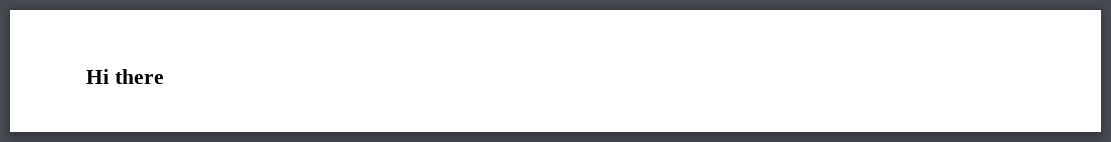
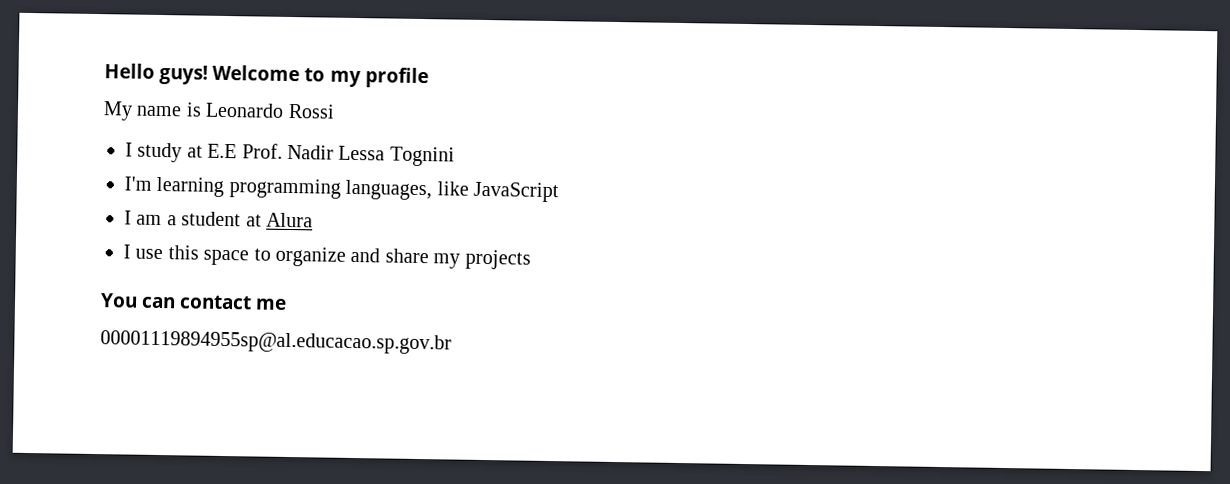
- Hi there
+ Hello guys! Welcome to my profile
+ My name is Leonardo Rossi
+ I study at E.E Prof. Nadir Lessa Tognini
+ I'm learning programming languages, like JavaScript
+ I am a student at Alura
+ I use this space to organize and share my projects
+ You can contact me
+ 00001119894955sp@al.educacao.sp.gov.br

